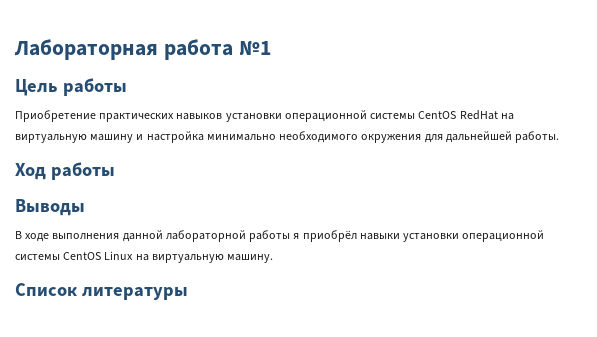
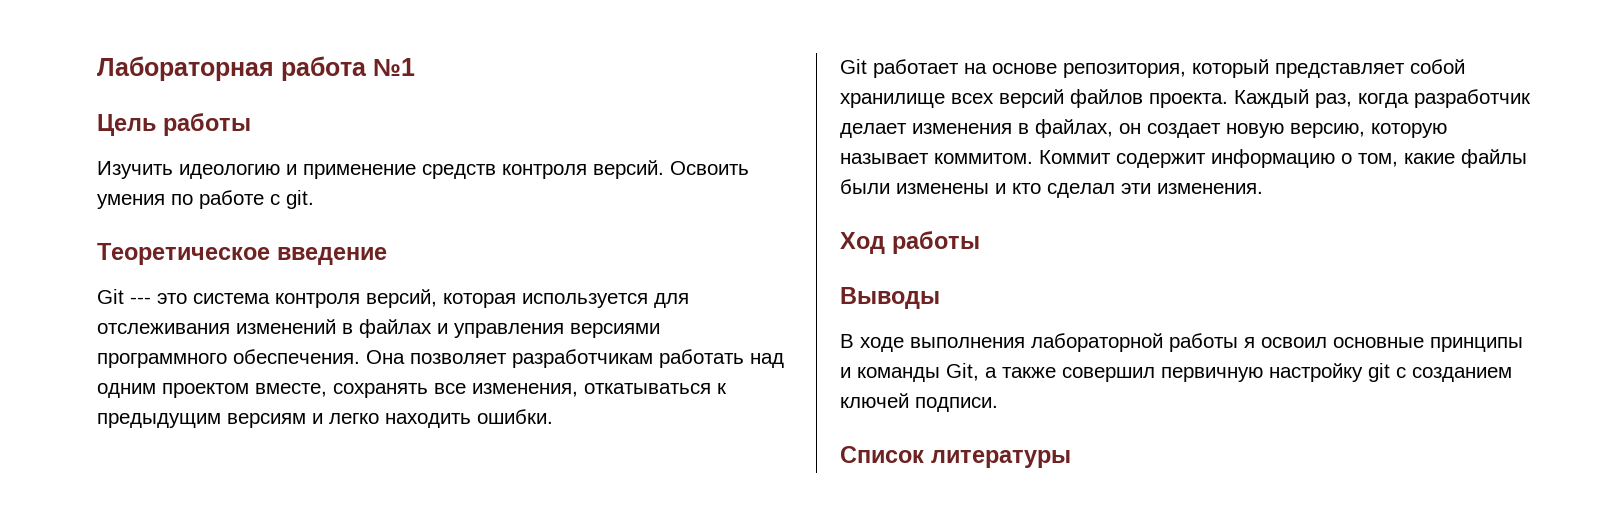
- Приобретение практических навыков установки операционной системы CentOS RedHat на виртуальную машину и настройка минимально необходимого окружения для дальнейшей работы.
+ Изучить идеологию и применение средств контроля версий. Освоить умения по работе с git.
+ Теоретическое введение
+ Git --- это система контроля версий, которая используется для отслеживания изменений в файлах и управления версиями программного обеспечения. Она позволяет разработчикам работать над одним проектом вместе, сохранять все изменения, откатываться к предыдущим версиям и легко находить ошибки.
+ Git работает на основе репозитория, который представляет собой хранилище всех версий файлов проекта. Каждый раз, когда разработчик делает изменения в файлах, он создает новую версию, которую называет коммитом. Коммит содержит информацию о том, какие файлы были изменены и кто сделал эти изменения.
- В ходе выполнения данной лабораторной работы я приобрёл навыки установки операционной системы CentOS Linux на виртуальную машину.
+ В ходе выполнения лабораторной работы я освоил основные принципы и команды Git, а также совершил первичную настройку git с созданием ключей подписи.

